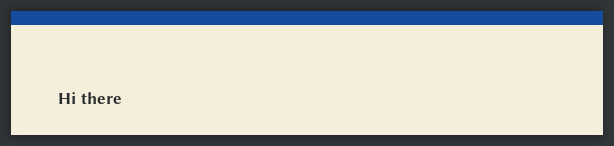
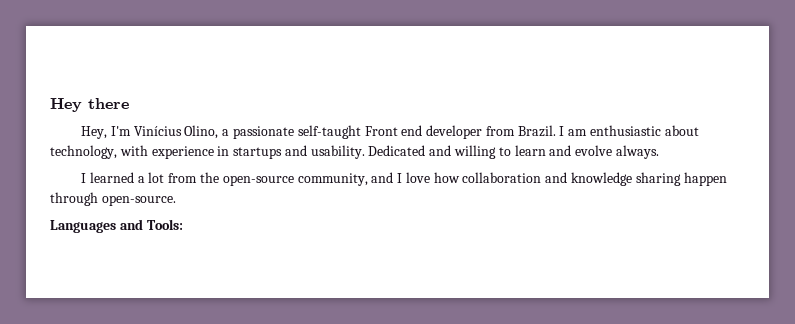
- Hi there
+ Hey there
+ Hey, I'm Vinícius Olino, a passionate self-taught Front end developer from Brazil. I am enthusiastic about technology, with experience in startups and usability. Dedicated and willing to learn and evolve always.
+ I learned a lot from the open-source community, and I love how collaboration and knowledge sharing happen through open-source.
+ Languages and Tools:

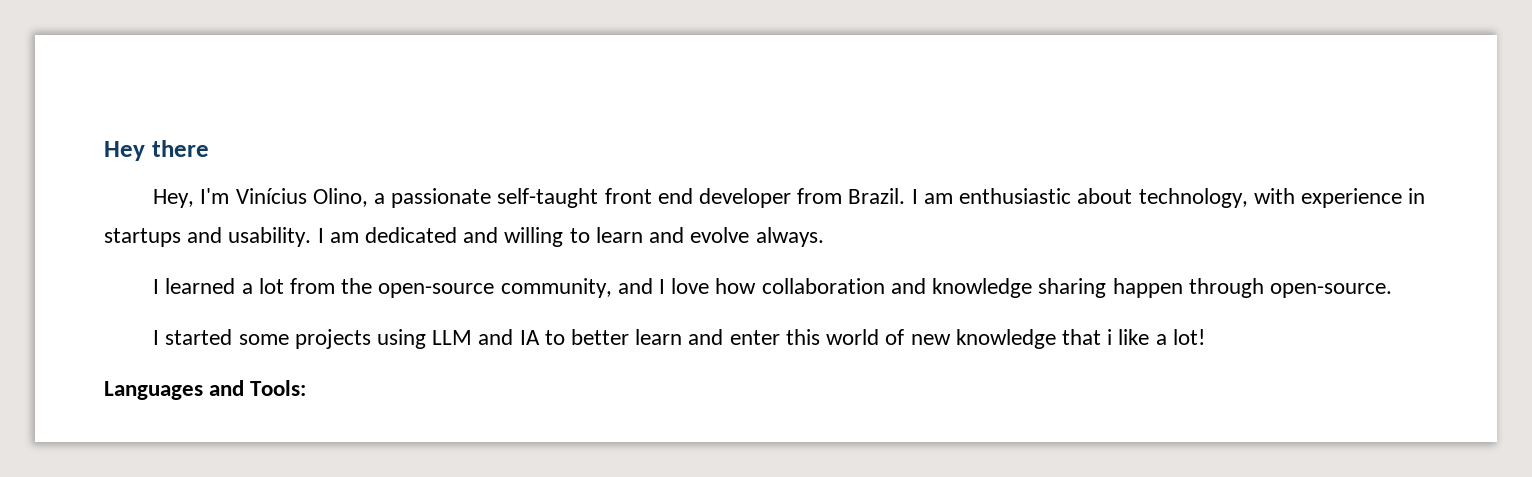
- Hey, I'm Vinícius Olino, a passionate self-taught Front end developer from Brazil.
+ Hey, I'm Vinícius Olino, a passionate self-taught front end developer from Brazil.
- Dedicated and willing to learn and evolve always.
+ I am dedicated and willing to learn and evolve always.
+ I started some projects using LLM and IA to better learn and enter this world of new knowledge that i like a lot!

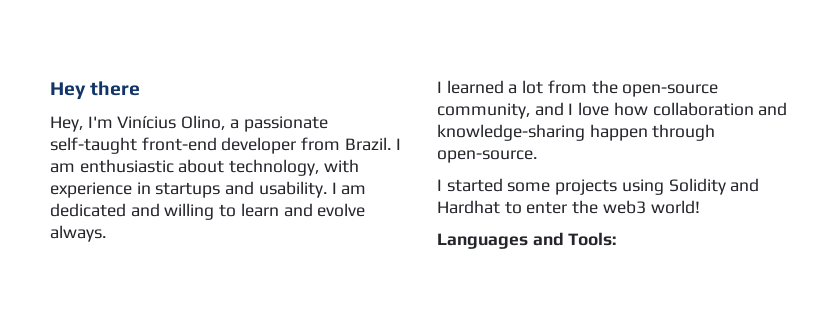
- Hey, I'm Vinícius Olino, a passionate self-taught front end developer from Brazil.
+ Hey, I'm Vinícius Olino, a passionate self-taught front-end developer from Brazil.
- I learned a lot from the open-source community, and I love how collaboration and knowledge sharing happen through open-source.
+ I learned a lot from the open-source community, and I love how collaboration and knowledge-sharing happen through open-source.
- I started some projects using LLM and IA to better learn and enter this world of new knowledge that i like a lot!
+ I started some projects using Solidity and Hardhat to enter the web3 world!

